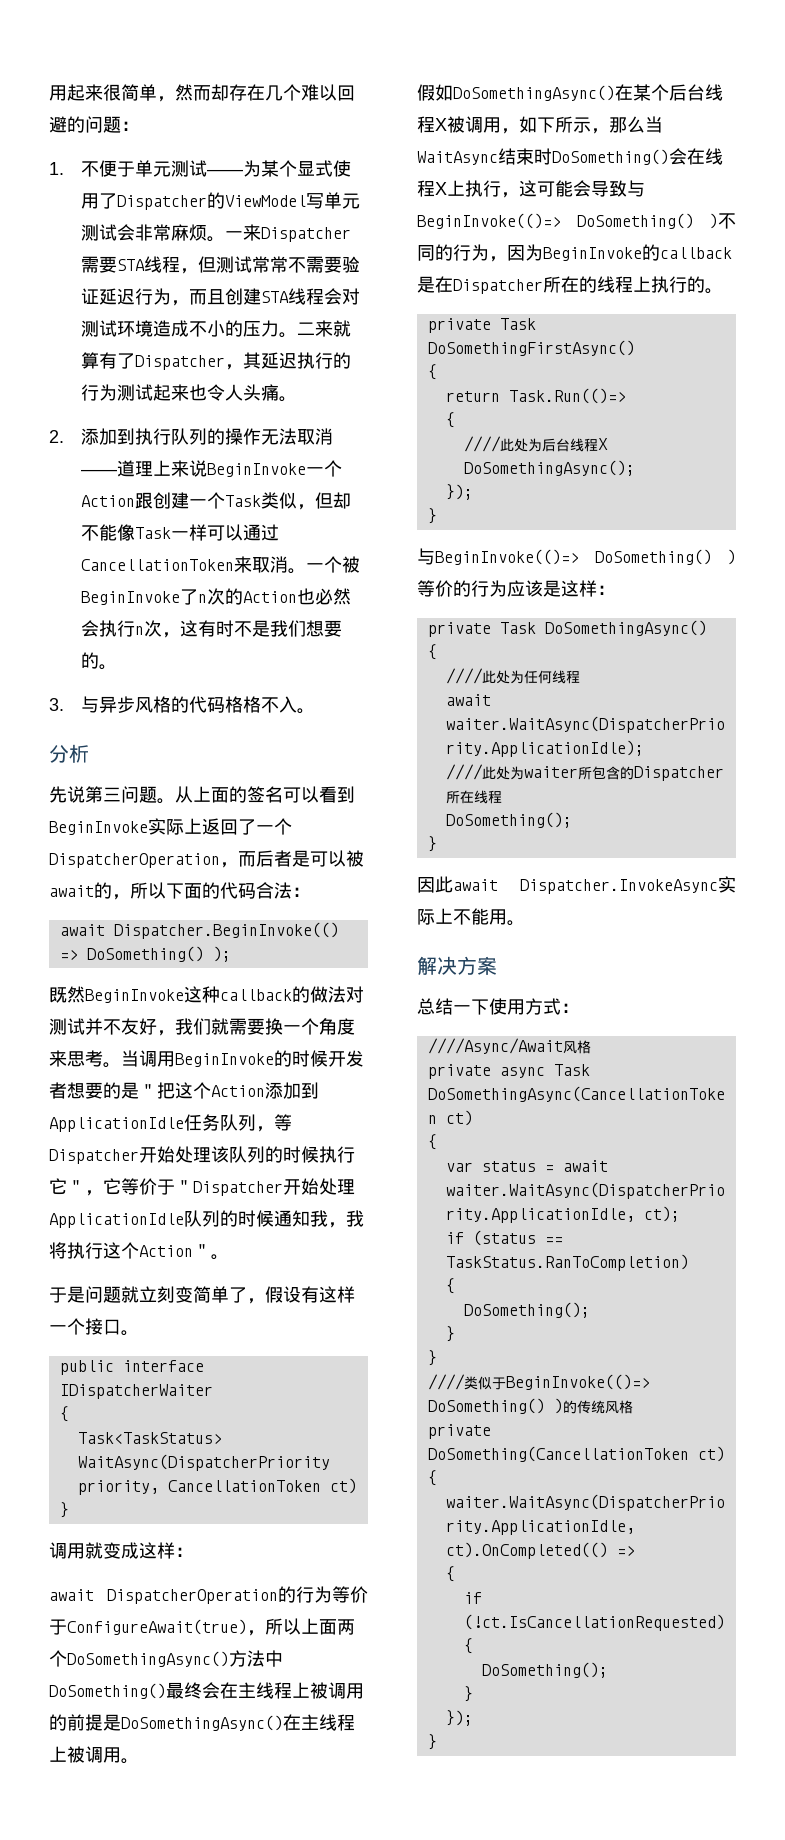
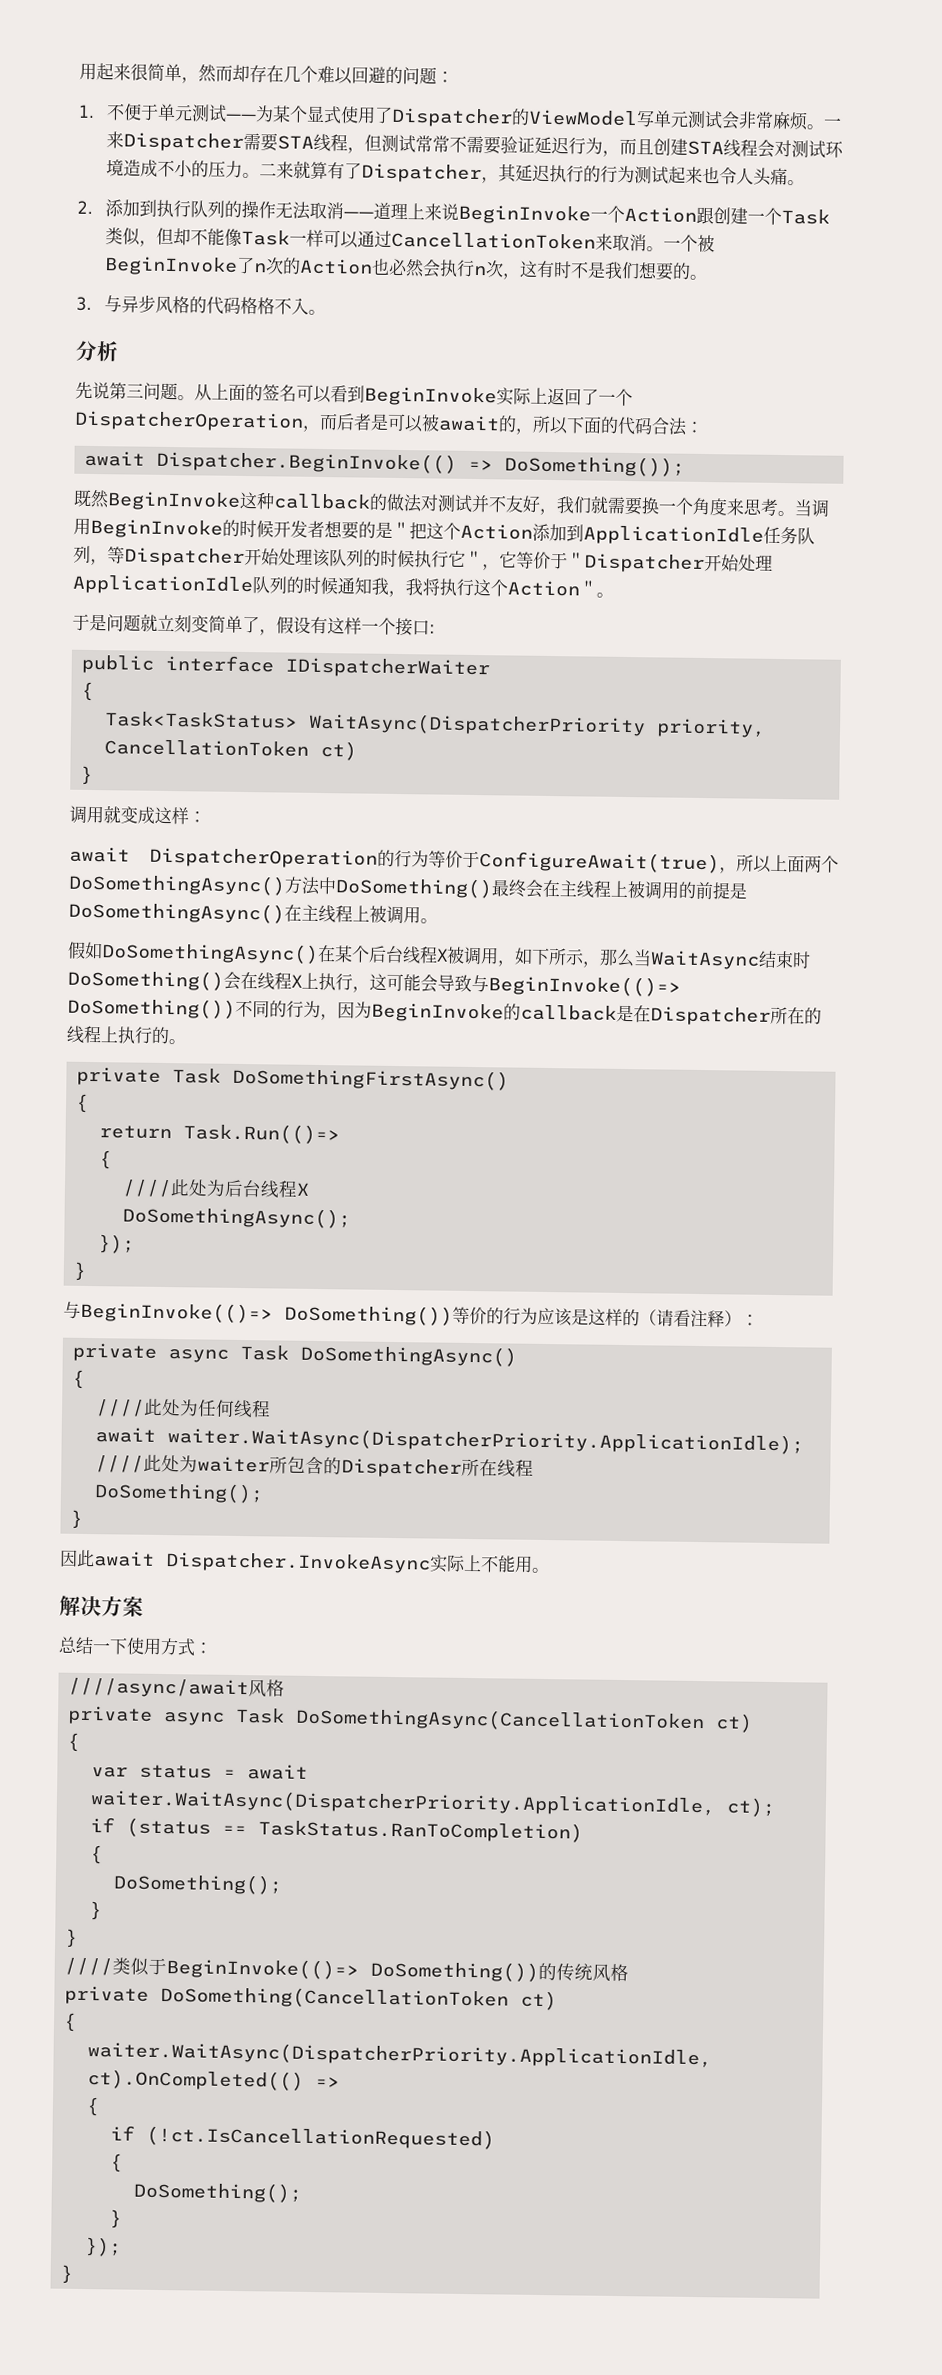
- await Dispatcher.BeginInvoke(() => DoSomething() );
+ await Dispatcher.BeginInvoke(() => DoSomething());
- 于是问题就立刻变简单了，假设有这样一个接口。
+ 于是问题就立刻变简单了，假设有这样一个接口:
- 假如DoSomethingAsync()在某个后台线程X被调用，如下所示，那么当WaitAsync结束时DoSomething()会在线程X上执行，这可能会导致与BeginInvoke(()=> DoSomething() )不同的行为，因为BeginInvoke的callback是在Dispatcher所在的线程上执行的。
+ 假如DoSomethingAsync()在某个后台线程X被调用，如下所示，那么当WaitAsync结束时DoSomething()会在线程X上执行，这可能会导致与BeginInvoke(()=> DoSomething())不同的行为，因为BeginInvoke的callback是在Dispatcher所在的线程上执行的。
- 与BeginInvoke(()=> DoSomething() )等价的行为应该是这样：
+ 与BeginInvoke(()=> DoSomething())等价的行为应该是这样的（请看注释）：
- private Task DoSomethingAsync()
+ private async Task DoSomethingAsync()
- ////Async/Await风格
+ ////async/await风格
- ////类似于BeginInvoke(()=> DoSomething() )的传统风格
+ ////类似于BeginInvoke(()=> DoSomething())的传统风格

